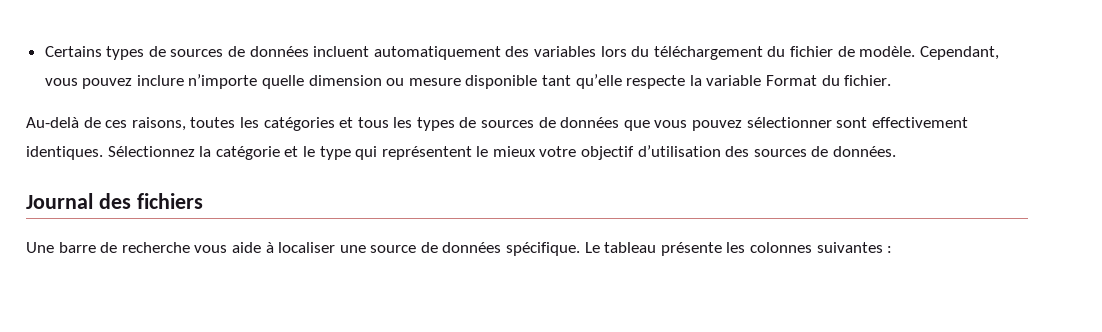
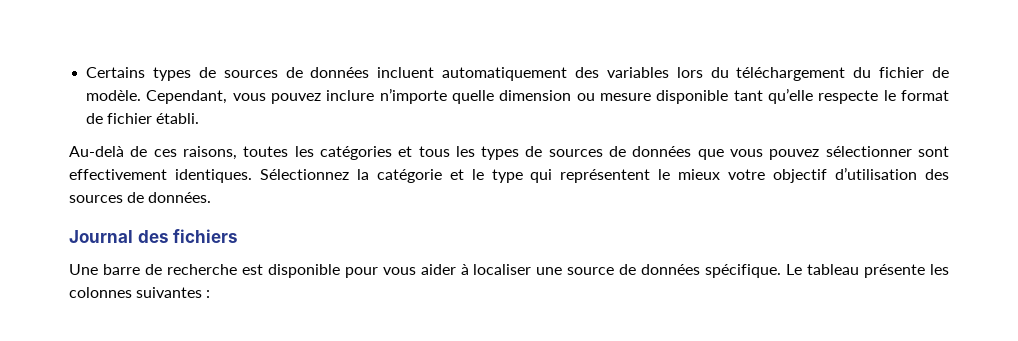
- Cependant, vous pouvez inclure n’importe quelle dimension ou mesure disponible tant qu’elle respecte la variable Format du fichier.
+ Cependant, vous pouvez inclure n’importe quelle dimension ou mesure disponible tant qu’elle respecte le format de fichier établi.
- Une barre de recherche vous aide à localiser une source de données spécifique.
+ Une barre de recherche est disponible pour vous aider à localiser une source de données spécifique.

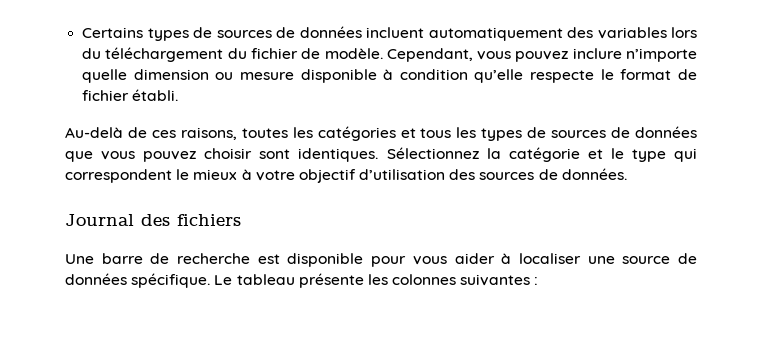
- Cependant, vous pouvez inclure n’importe quelle dimension ou mesure disponible tant qu’elle respecte le format de fichier établi.
+ Cependant, vous pouvez inclure n’importe quelle dimension ou mesure disponible à condition qu’elle respecte le format de fichier établi.
- Au-delà de ces raisons, toutes les catégories et tous les types de sources de données que vous pouvez sélectionner sont effectivement identiques.
+ Au-delà de ces raisons, toutes les catégories et tous les types de sources de données que vous pouvez choisir sont identiques.
- Sélectionnez la catégorie et le type qui représentent le mieux votre objectif d’utilisation des sources de données.
+ Sélectionnez la catégorie et le type qui correspondent le mieux à votre objectif d’utilisation des sources de données.

